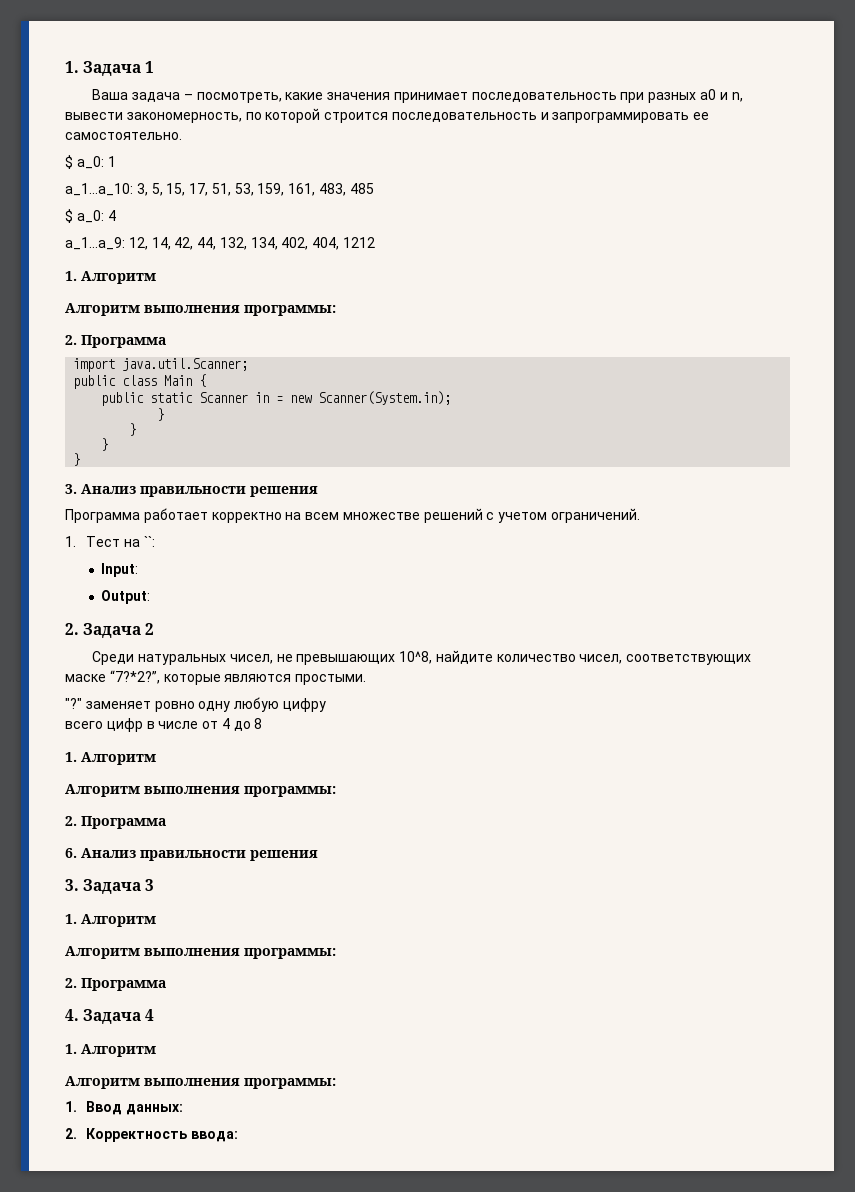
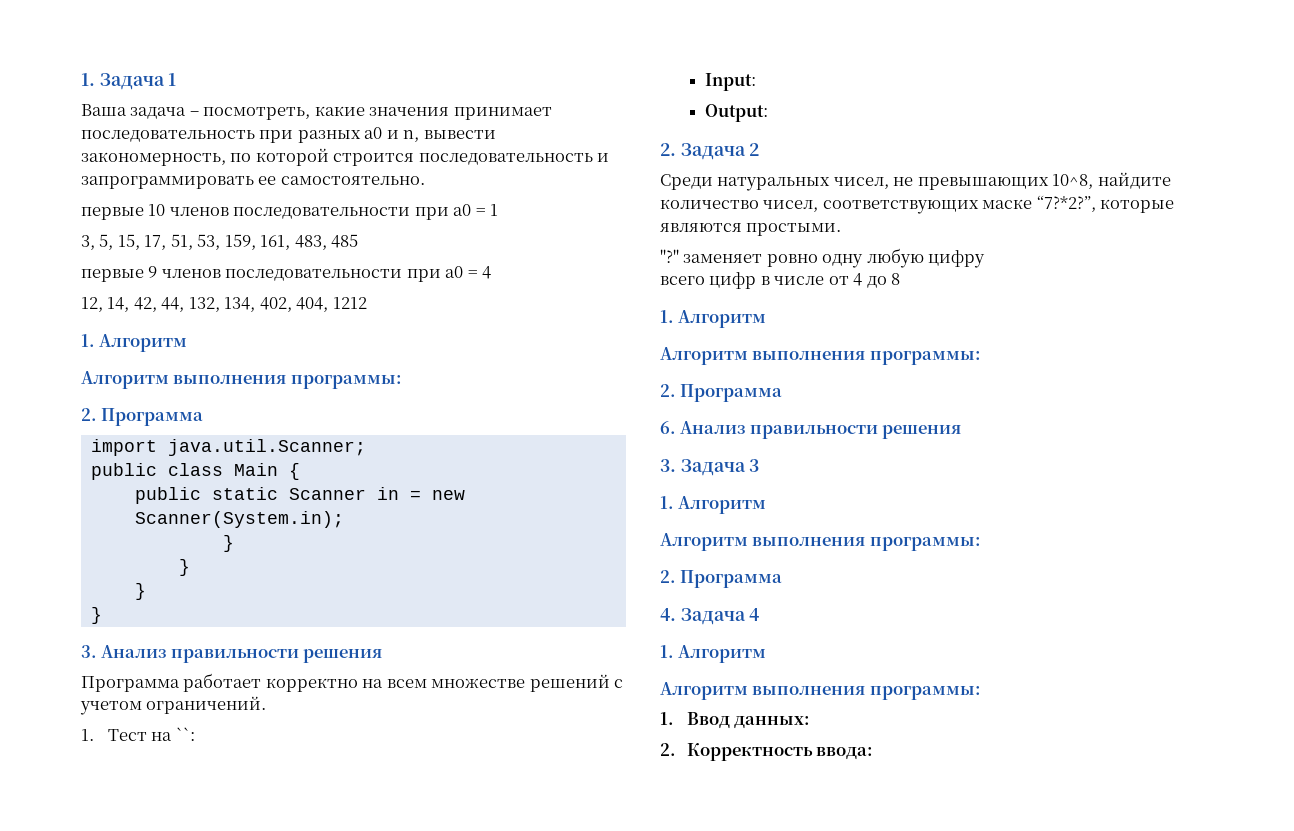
- $ a_0: 1
- a_1...a_10: 3, 5, 15, 17, 51, 53, 159, 161, 483, 485
+ первые 10 членов последовательности при а0 = 1
+ 3, 5, 15, 17, 51, 53, 159, 161, 483, 485
- $ a_0: 4
- a_1...a_9: 12, 14, 42, 44, 132, 134, 402, 404, 1212
+ первые 9 членов последовательности при а0 = 4
+ 12, 14, 42, 44, 132, 134, 402, 404, 1212

